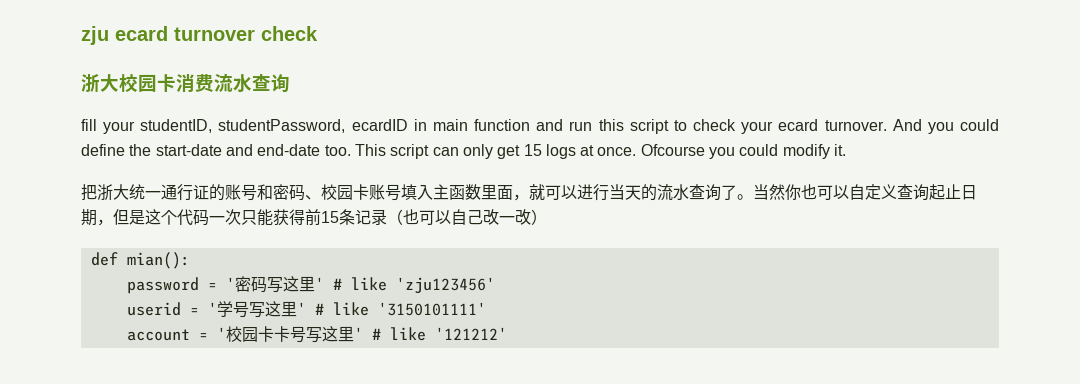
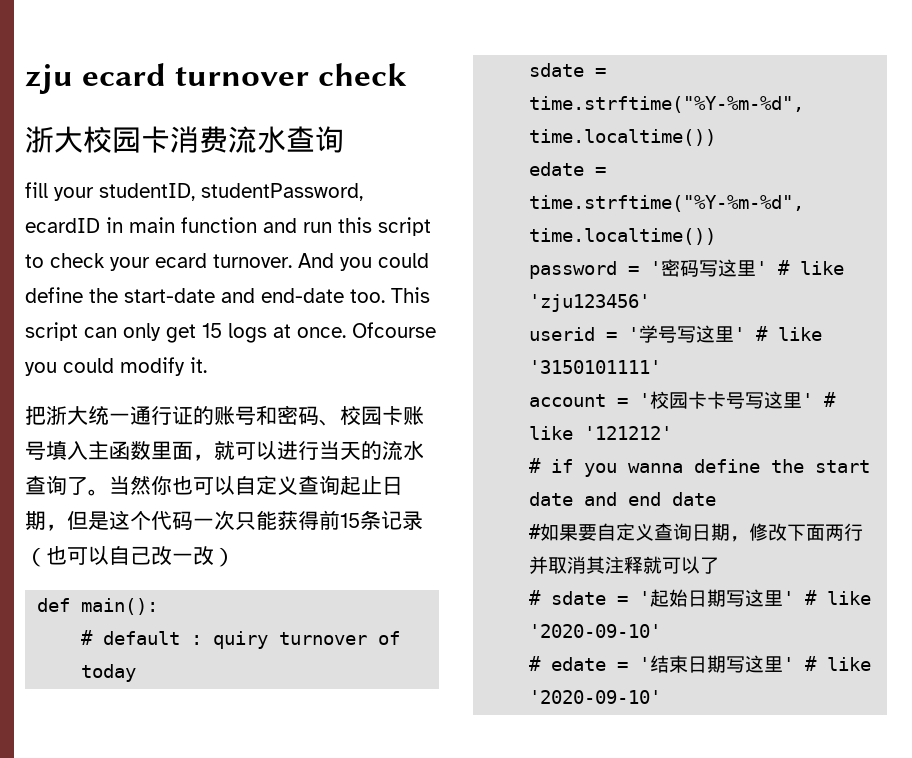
- def mian():
+ def main():
+ # default : quiry turnover of today
+ sdate = time.strftime("%Y-%m-%d", time.localtime())
+ edate = time.strftime("%Y-%m-%d", time.localtime())
+ # if you wanna define the start date and end date
+ #如果要自定义查询日期，修改下面两行并取消其注释就可以了
+ # sdate = '起始日期写这里' # like '2020-09-10'
+ # edate = '结束日期写这里' # like '2020-09-10'

